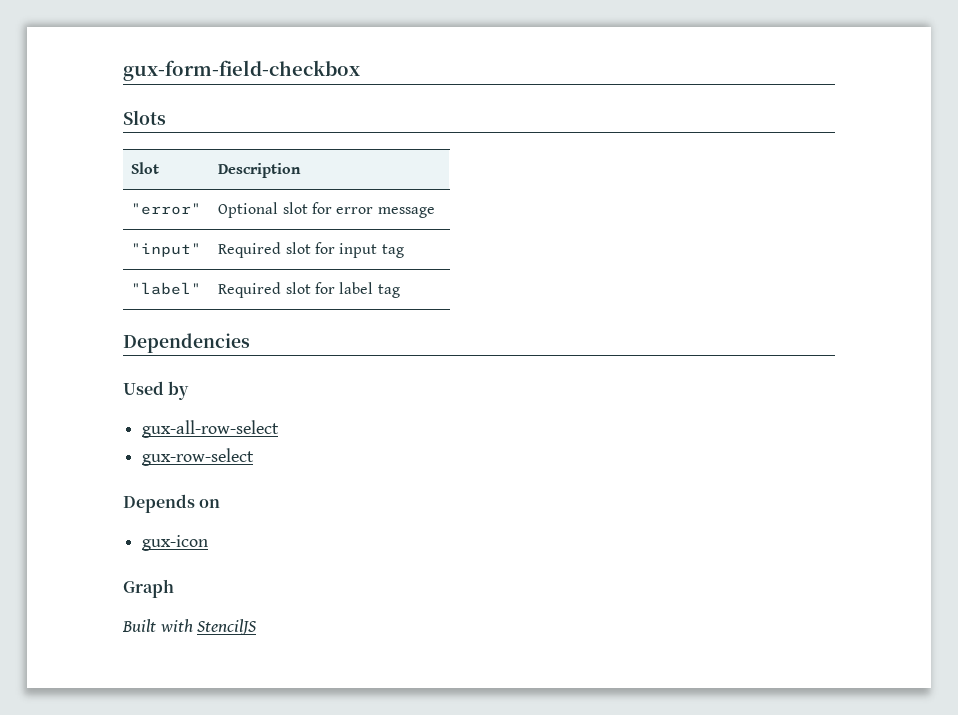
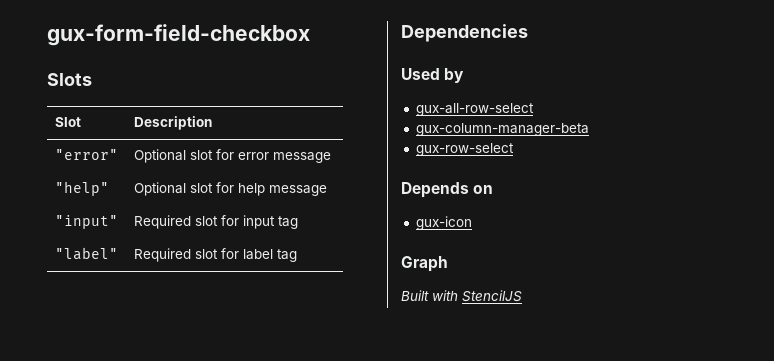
+ "help" | Optional slot for help message
+ gux-column-manager-beta

